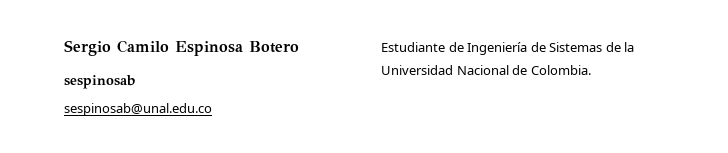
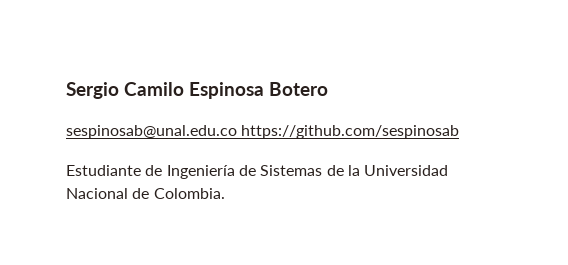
- sespinosab
- sespinosab@unal.edu.co
+ sespinosab@unal.edu.co https://github.com/sespinosab

